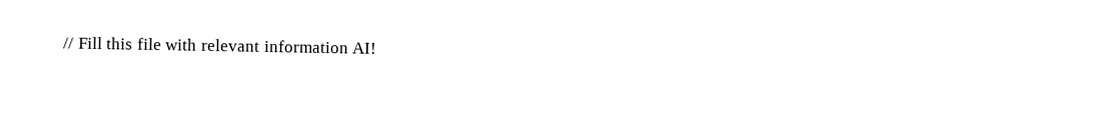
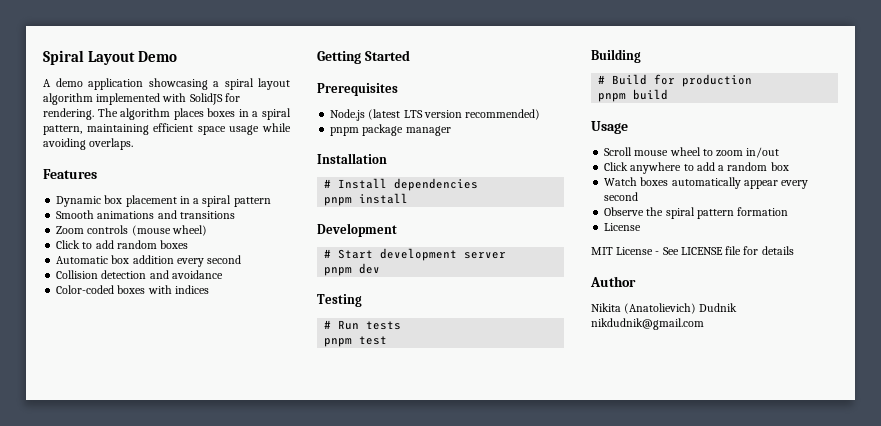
- // Fill this file with relevant information AI!
+ Spiral Layout Demo
+ A demo application showcasing a spiral layout algorithm implemented with SolidJS for rendering. The algorithm places boxes in a spiral pattern, maintaining efficient space usage while avoiding overlaps.
+ Features
+ Dynamic box placement in a spiral pattern
+ Smooth animations and transitions
+ Zoom controls (mouse wheel)
+ Click to add random boxes
+ Automatic box addition every second
+ Collision detection and avoidance
+ Color-coded boxes with indices
+ Getting Started
+ Prerequisites
+ Node.js (latest LTS version recommended)
+ pnpm package manager
+ Installation
+ # Install dependencies
+ pnpm install
+ Development
+ # Start development server
+ pnpm dev
+ Testing
+ # Run tests
+ pnpm test
+ Building
+ # Build for production
+ pnpm build
+ Usage
+ Scroll mouse wheel to zoom in/out
+ Click anywhere to add a random box
+ Watch boxes automatically appear every second
+ Observe the spiral pattern formation
+ License
+ MIT License - See LICENSE file for details
+ Author
+ Nikita (Anatolievich) Dudnik nikdudnik@gmail.com

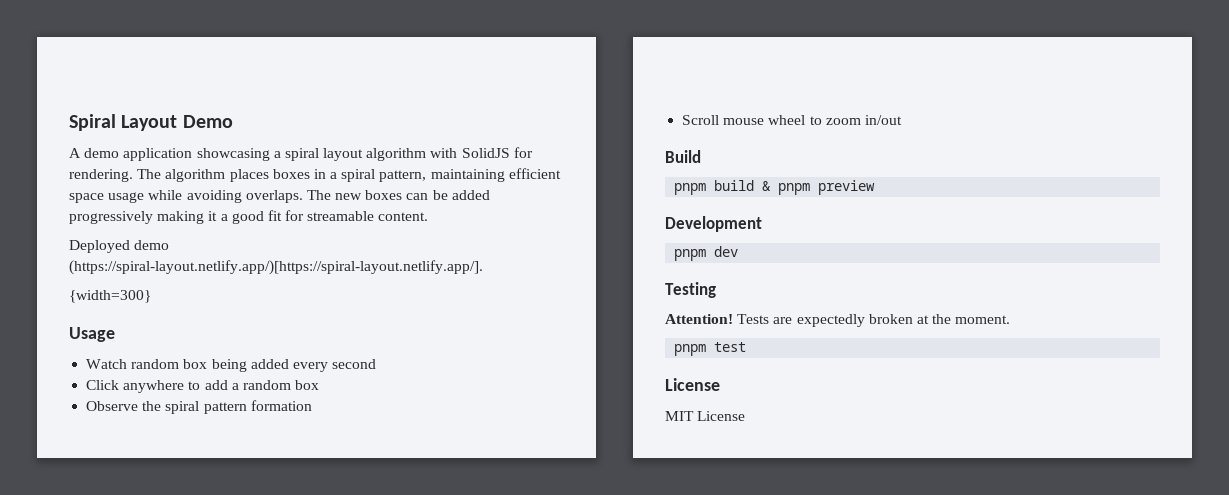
- A demo application showcasing a spiral layout algorithm implemented with SolidJS for rendering.
+ A demo application showcasing a spiral layout algorithm with SolidJS for rendering.
- The algorithm places boxes in a spiral pattern, maintaining efficient space usage while avoiding overlaps.
- Features
- Dynamic box placement in a spiral pattern
- Smooth animations and transitions
- Zoom controls (mouse wheel)
- Click to add random boxes
- Automatic box addition every second
- Collision detection and avoidance
- Color-coded boxes with indices
- Getting Started
- Prerequisites
- Node.js (latest LTS version recommended)
- pnpm package manager
- Installation
- # Install dependencies
- pnpm install
- Development
- # Start development server
- pnpm dev
- Testing
- # Run tests
- pnpm test
- Building
- # Build for production
- pnpm build
+ The algorithm places boxes in a spiral pattern, maintaining efficient space usage while avoiding overlaps. The new boxes can be added progressively making it a good fit for streamable content.
+ Deployed demo (https://spiral-layout.netlify.app/)[https://spiral-layout.netlify.app/].
+ {width=300}
  Usage
- Scroll mouse wheel to zoom in/out
+ Watch random box being added every second
- Watch boxes automatically appear every second
  Observe the spiral pattern formation
+ Scroll mouse wheel to zoom in/out
+ Build
+ pnpm build & pnpm preview
+ Development
+ pnpm dev
+ Testing
+ Attention! Tests are expectedly broken at the moment.
+ pnpm test
  License
- MIT License - See LICENSE file for details
- Author
- Nikita (Anatolievich) Dudnik nikdudnik@gmail.com
+ MIT License

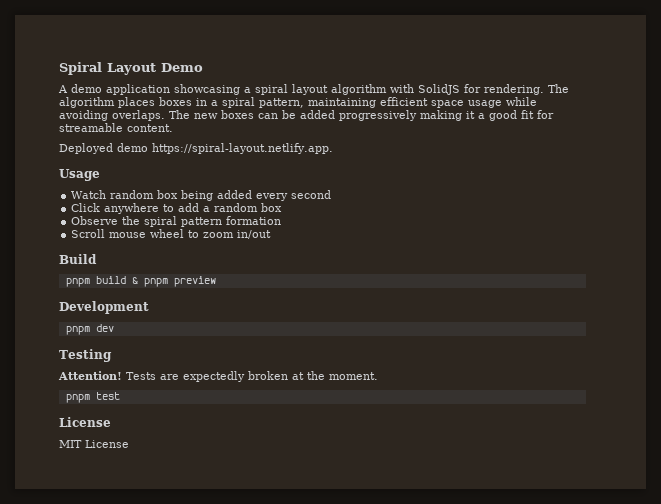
- Deployed demo (https://spiral-layout.netlify.app/)[https://spiral-layout.netlify.app/].
- {width=300}
+ Deployed demo https://spiral-layout.netlify.app.

